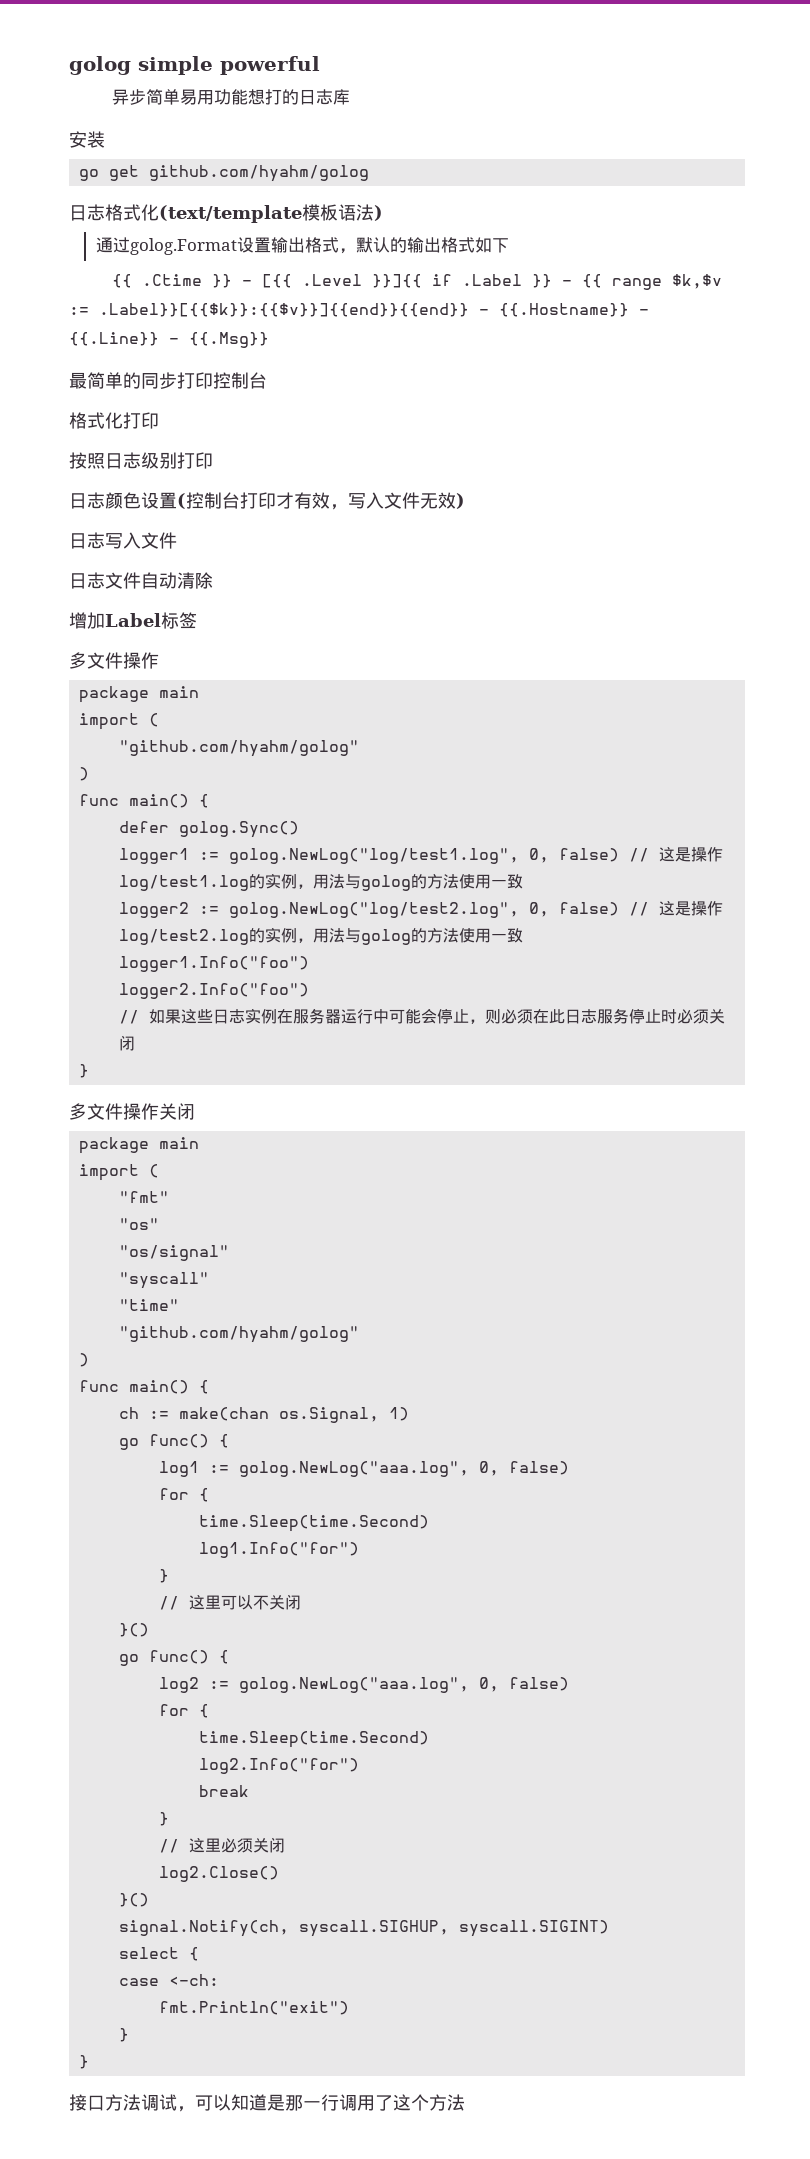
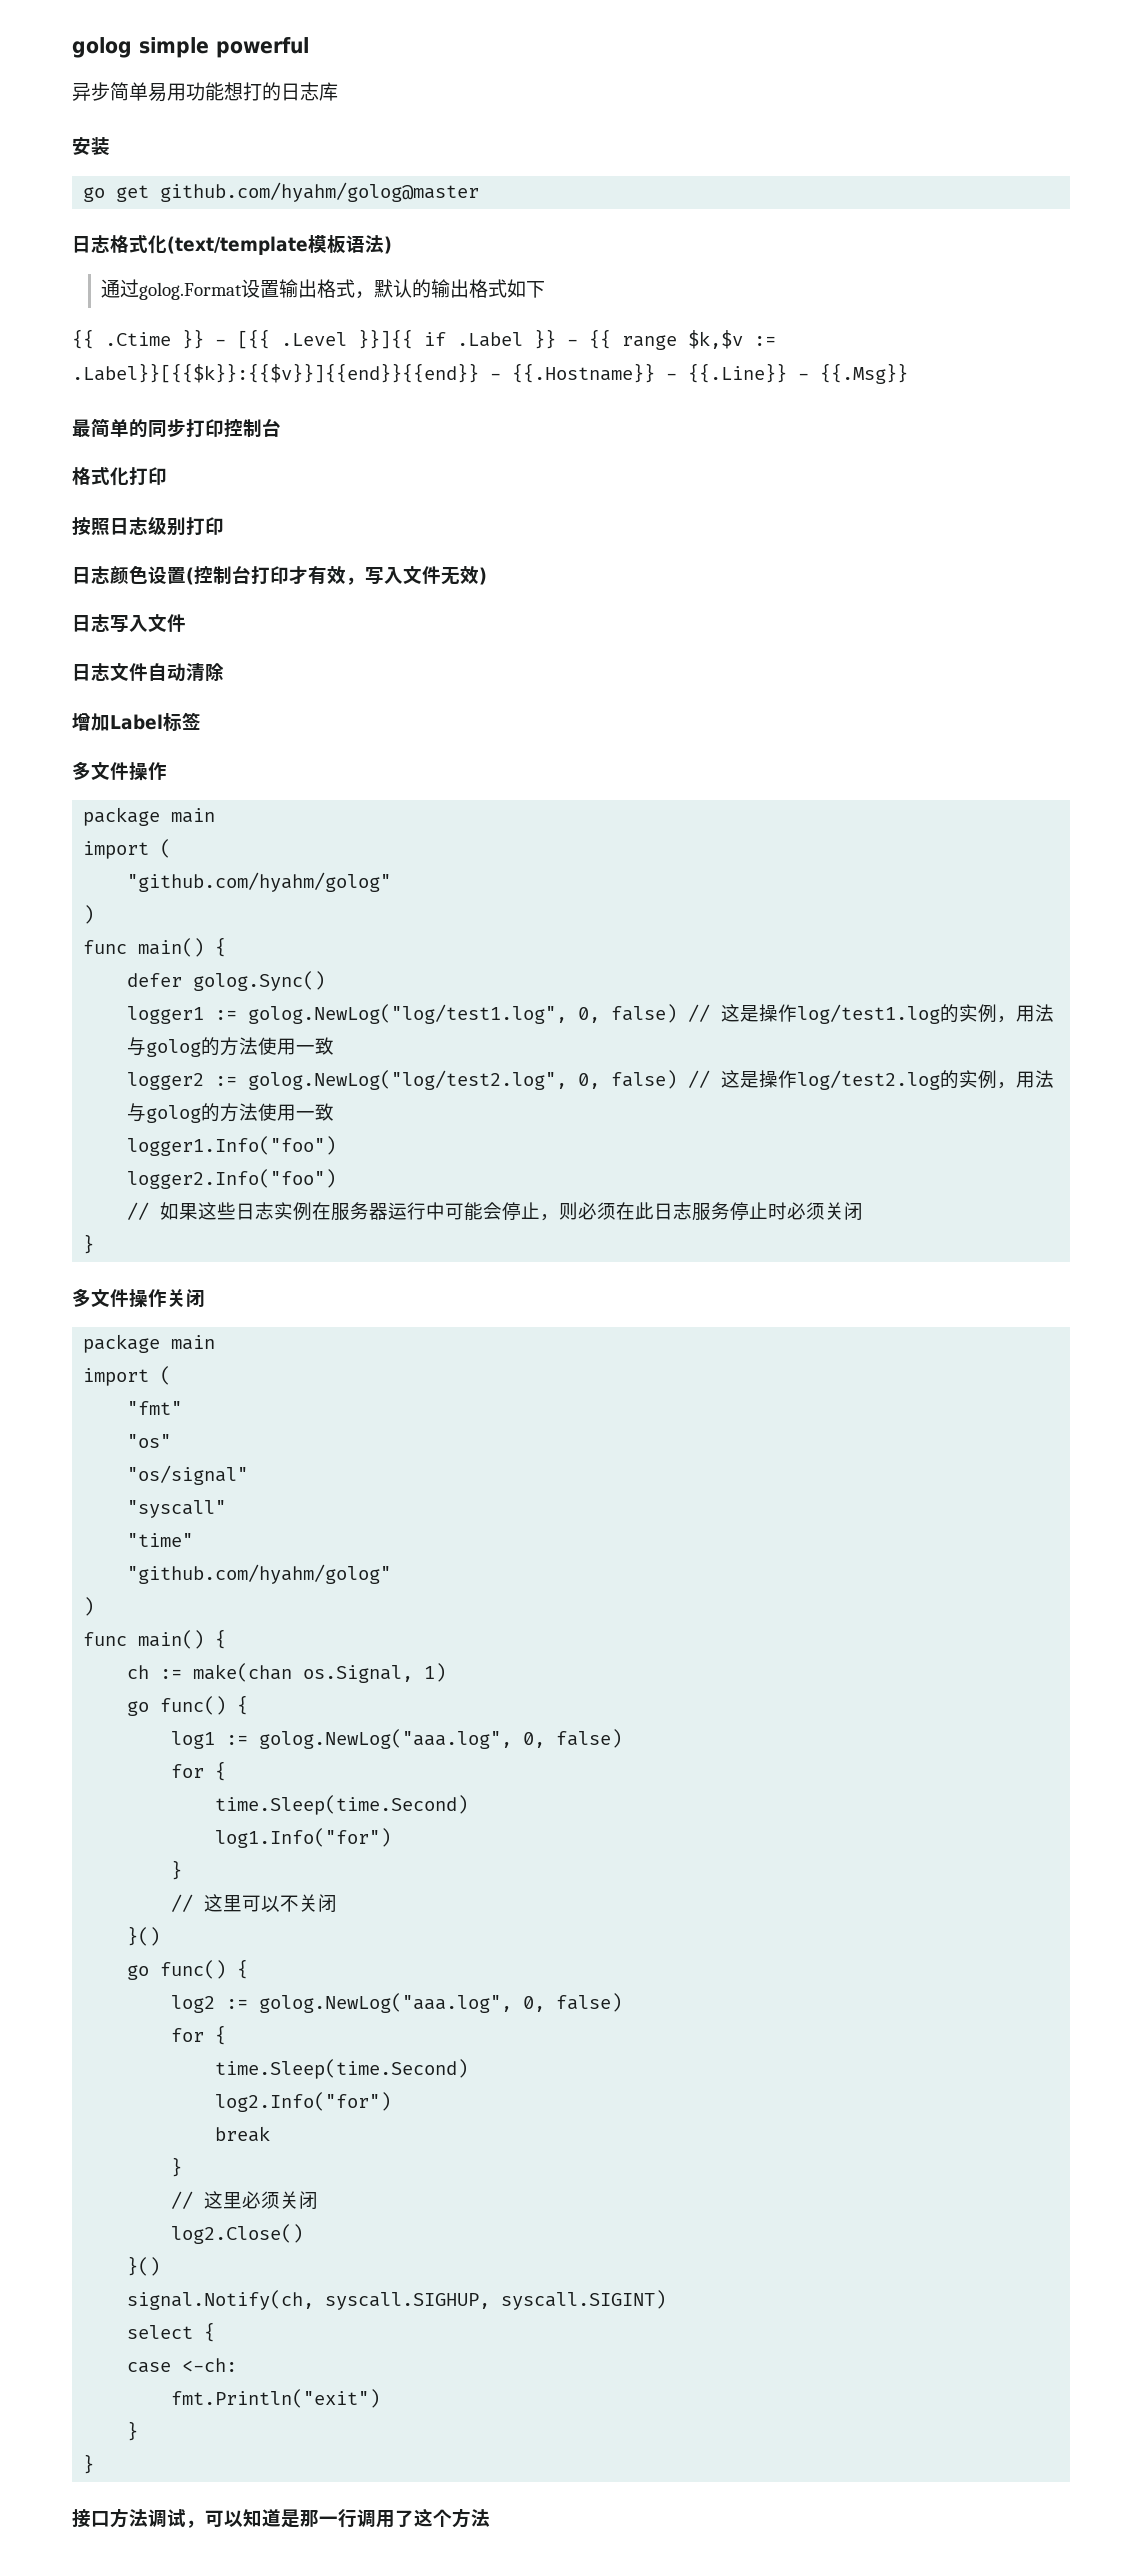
- go get github.com/hyahm/golog
+ go get github.com/hyahm/golog@master

